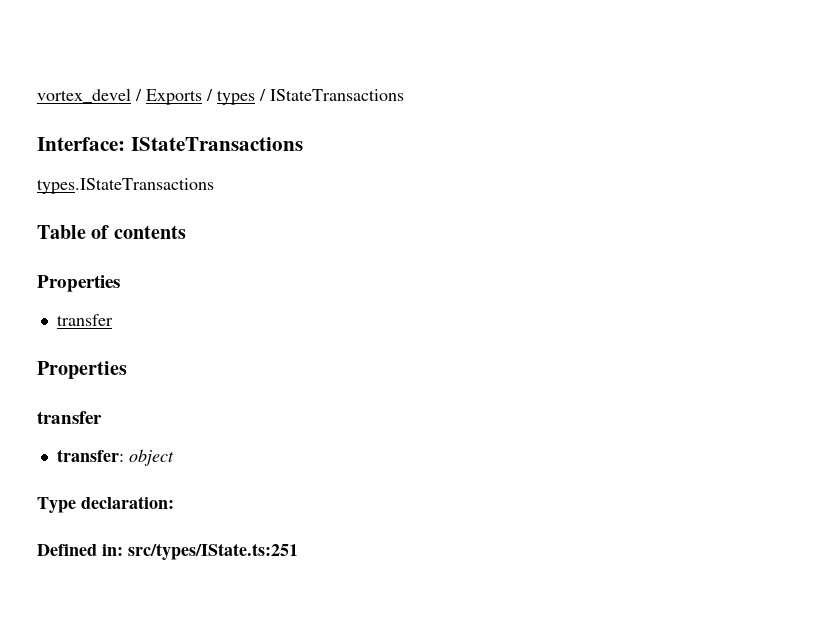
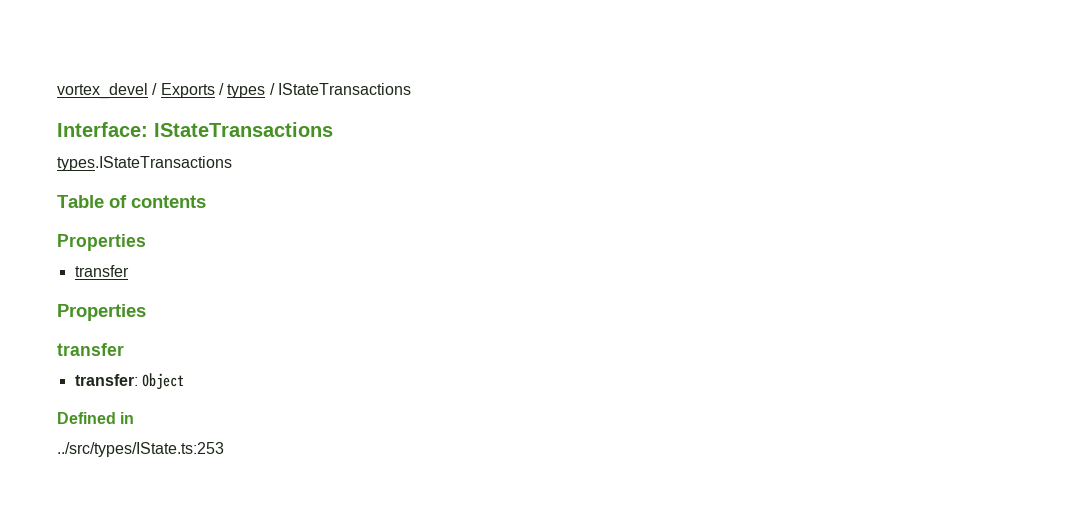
- transfer: object
- Type declaration:
+ transfer: Object
- Defined in: src/types/IState.ts:251
+ Defined in
+ ../src/types/IState.ts:253

